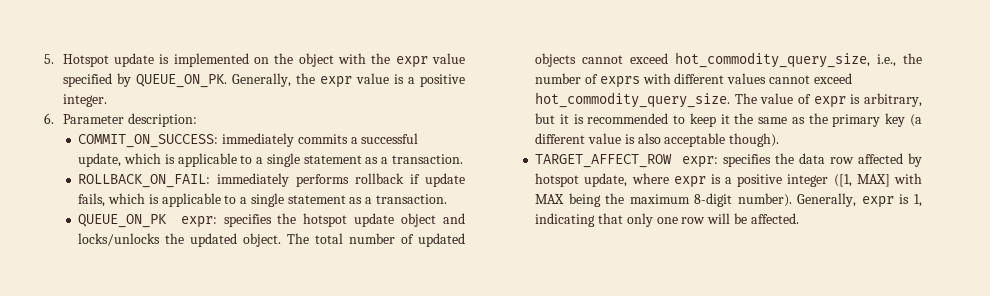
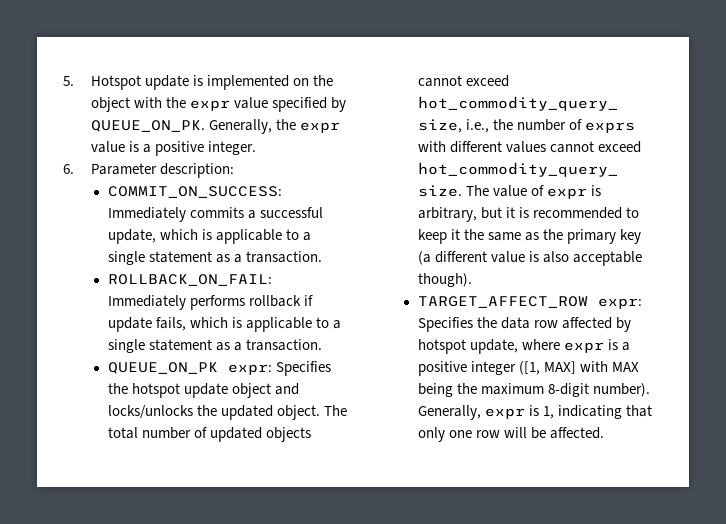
- COMMIT_ON_SUCCESS: immediately commits a successful update, which is applicable to a single statement as a transaction.
+ COMMIT_ON_SUCCESS: Immediately commits a successful update, which is applicable to a single statement as a transaction.
- ROLLBACK_ON_FAIL: immediately performs rollback if update fails, which is applicable to a single statement as a transaction.
+ ROLLBACK_ON_FAIL: Immediately performs rollback if update fails, which is applicable to a single statement as a transaction.
- QUEUE_ON_PK expr: specifies the hotspot update object and locks/unlocks the updated object.
+ QUEUE_ON_PK expr: Specifies the hotspot update object and locks/unlocks the updated object.
- TARGET_AFFECT_ROW expr: specifies the data row affected by hotspot update, where expr is a positive integer ([1, MAX] with MAX being the maximum 8-digit number).
+ TARGET_AFFECT_ROW expr: Specifies the data row affected by hotspot update, where expr is a positive integer ([1, MAX] with MAX being the maximum 8-digit number).

